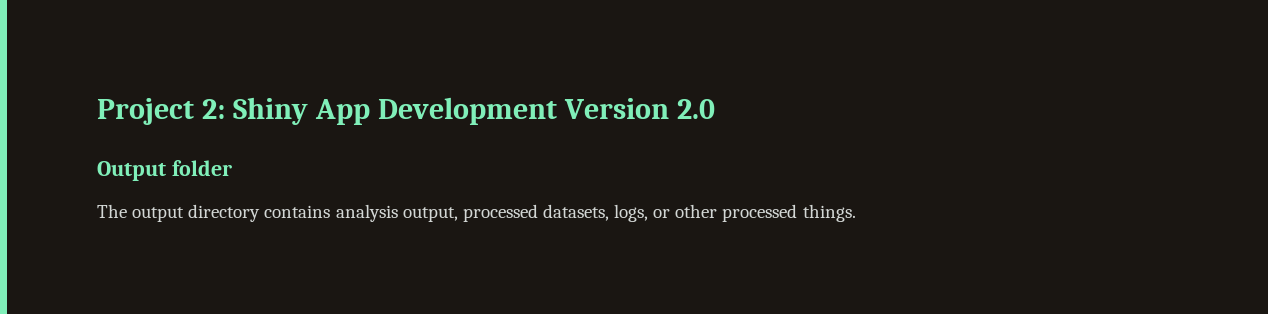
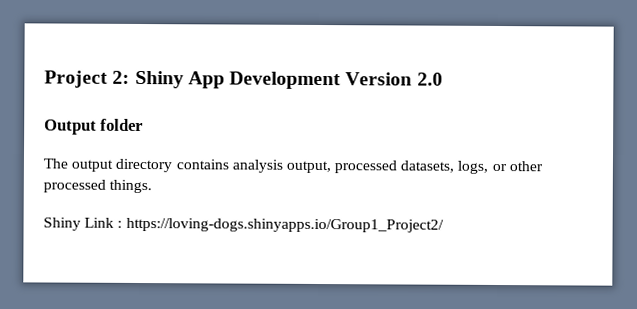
+ Shiny Link : https://loving-dogs.shinyapps.io/Group1_Project2/

